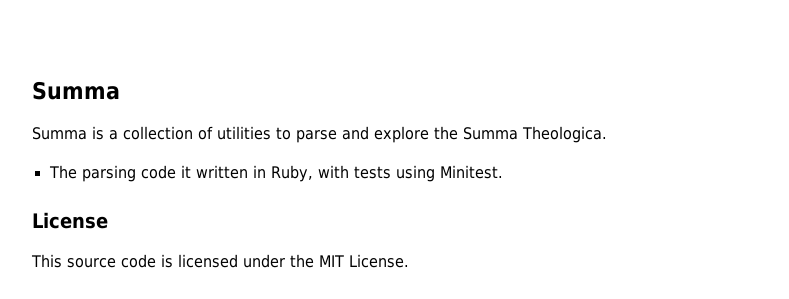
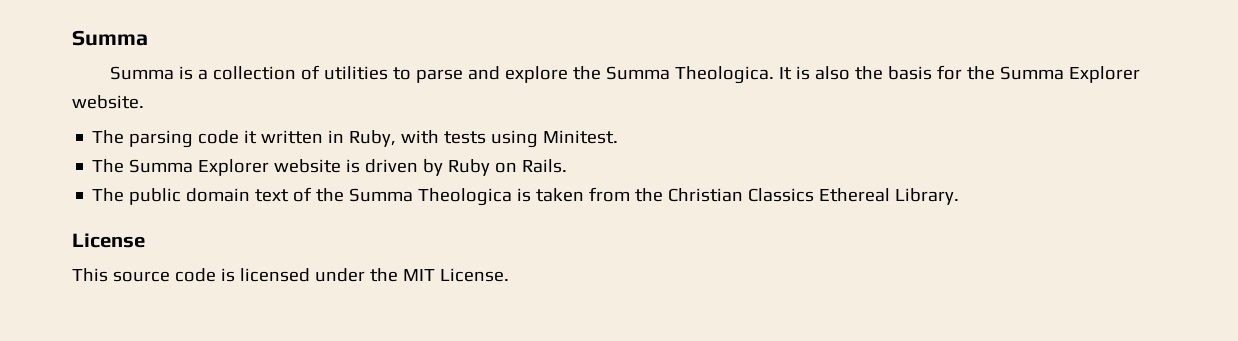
+ It is also the basis for the Summa Explorer website.
+ The Summa Explorer website is driven by Ruby on Rails.
+ The public domain text of the Summa Theologica is taken from the Christian Classics Ethereal Library.

